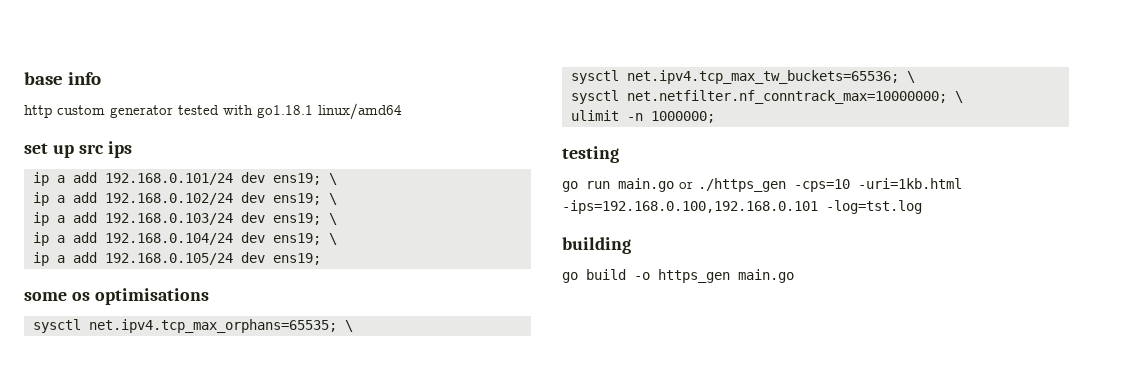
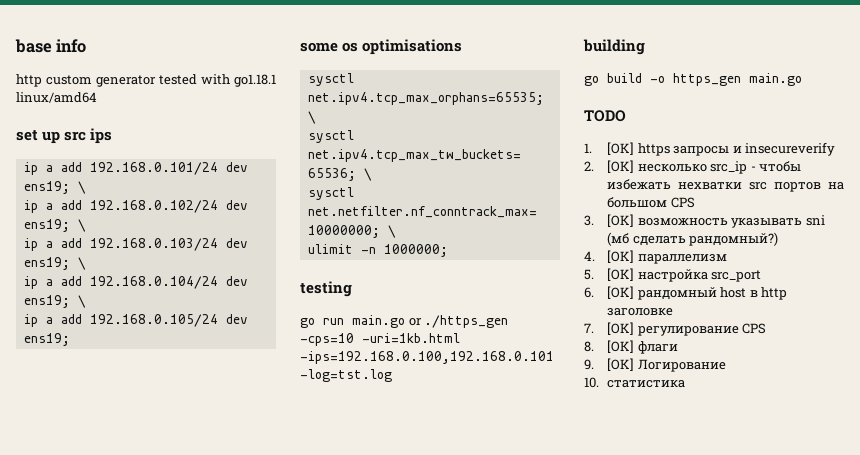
+ TODO
+ 1. [OK] https запросы и insecureverify
+ 2. [OK] несколько src_ip - чтобы избежать нехватки src портов на большом CPS
+ 3. [OK] возможность указывать sni (мб сделать рандомный?)
+ 4. [OK] параллелизм
+ 5. [OK] настройка src_port
+ 6. [OK] рандомный host в http заголовке
+ 7. [OK] регулирование CPS
+ 8. [OK] флаги
+ 9. [OK] Логирование
+ 10. статистика

